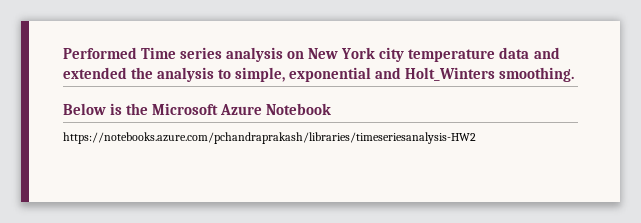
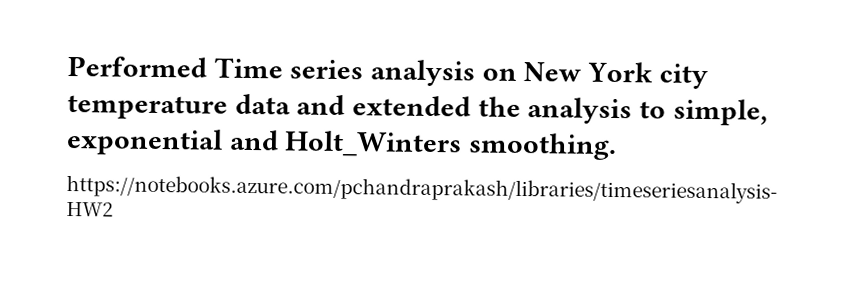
- Below is the Microsoft Azure Notebook

